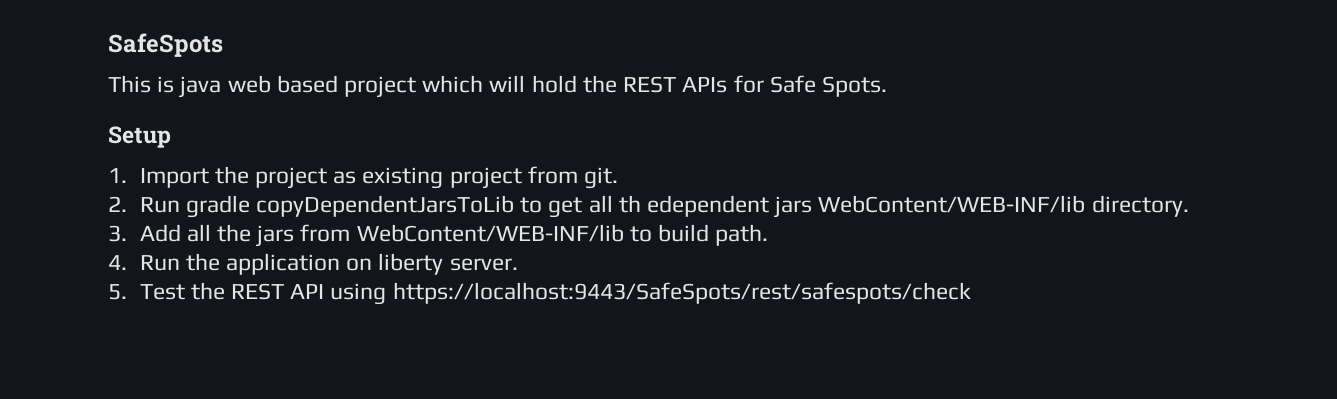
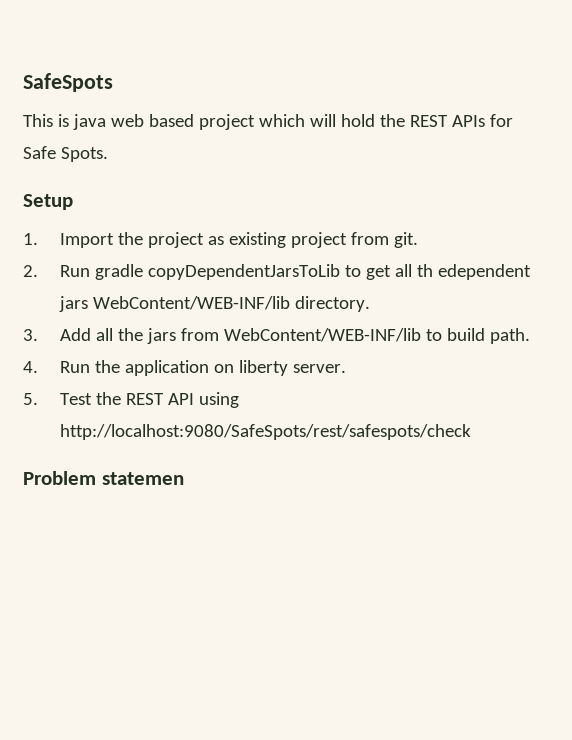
- 5. Test the REST API using https://localhost:9443/SafeSpots/rest/safespots/check
+ 5. Test the REST API using http://localhost:9080/SafeSpots/rest/safespots/check
+ Problem statemen

